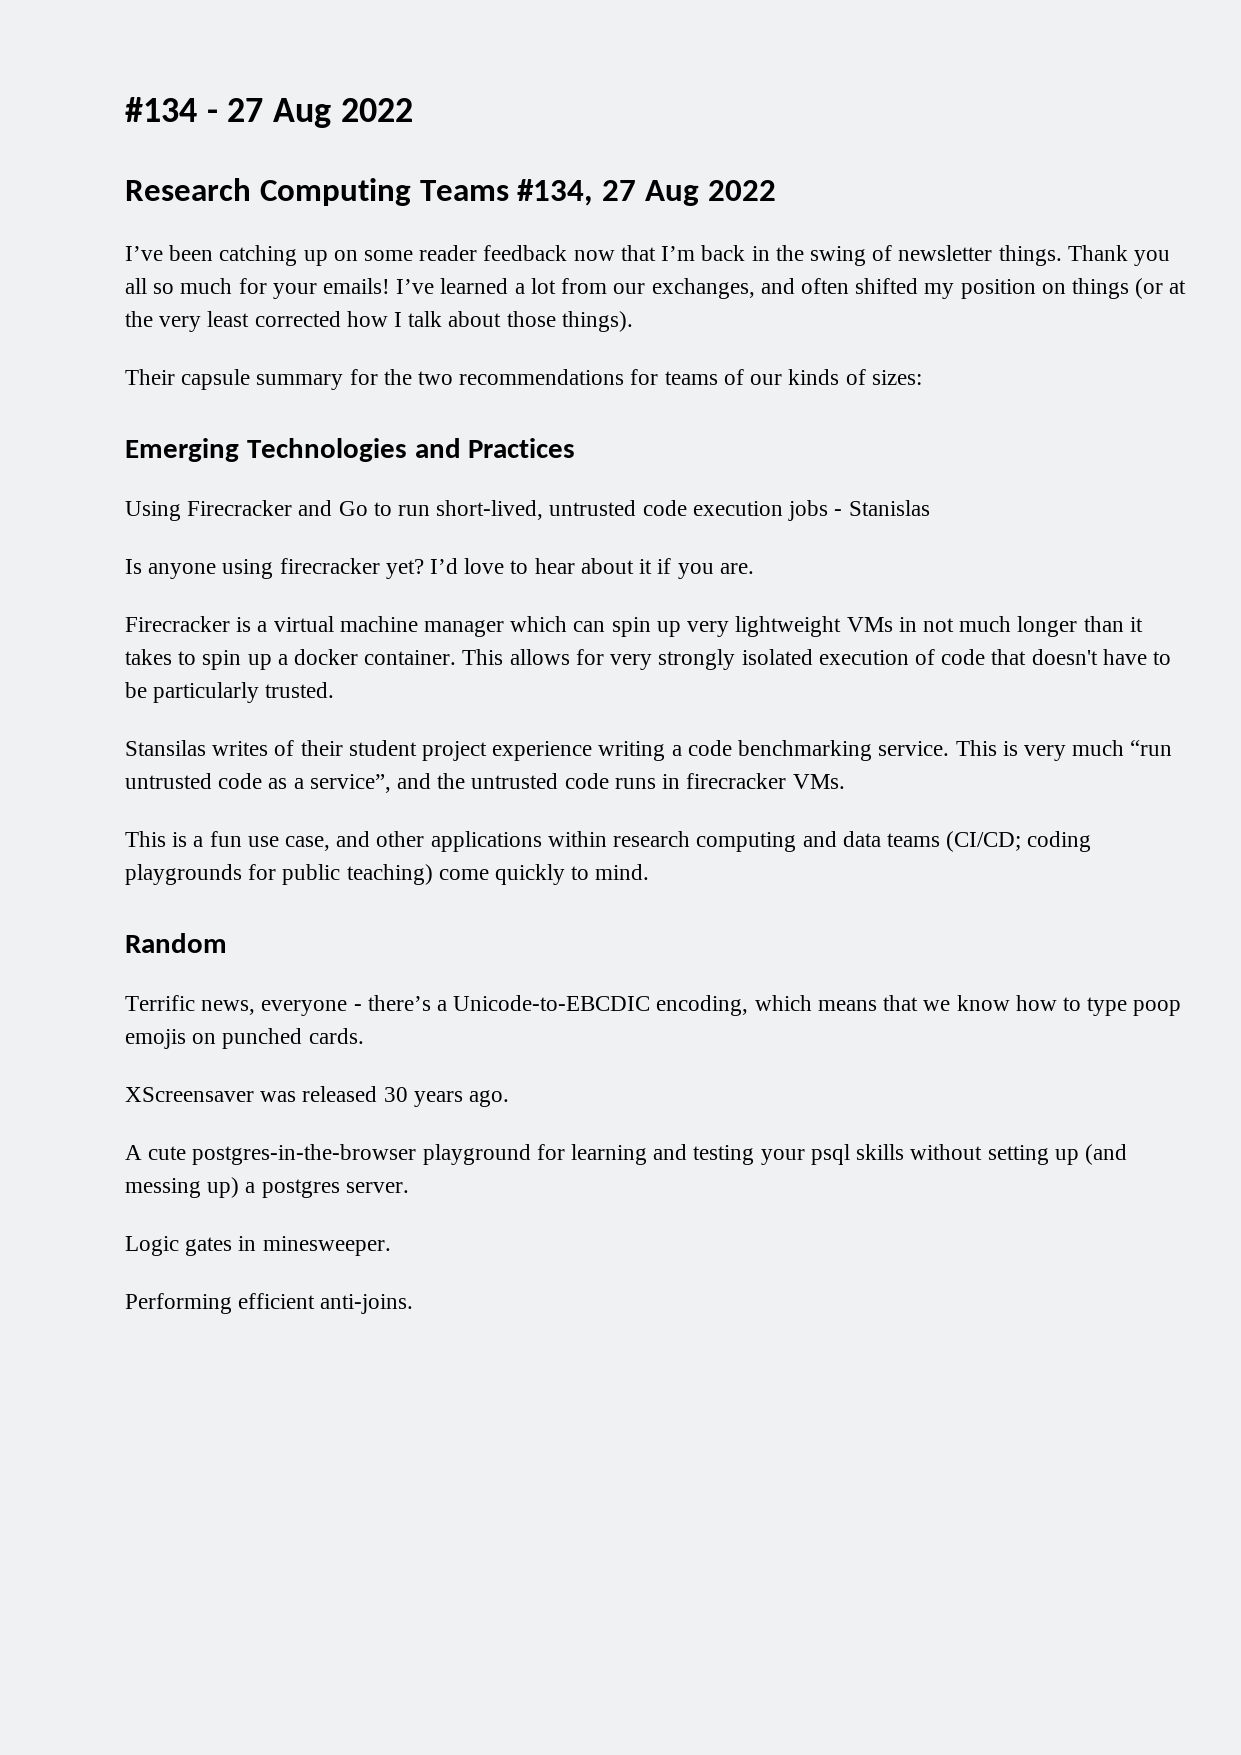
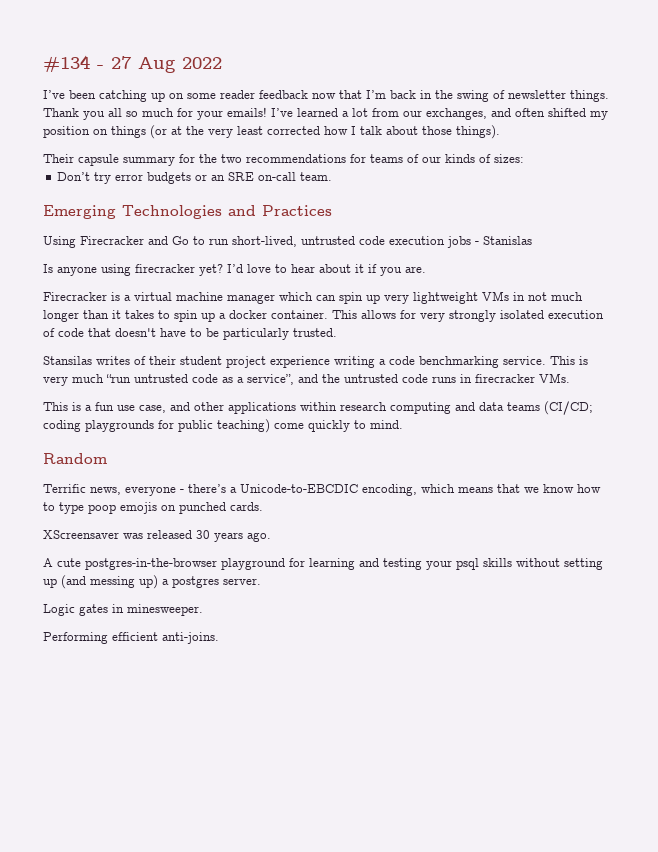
- Research Computing Teams #134, 27 Aug 2022
+ Don’t try error budgets or an SRE on-call team.

